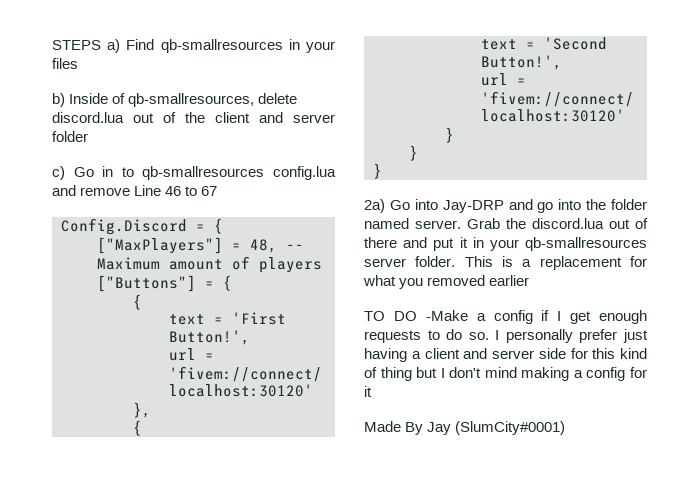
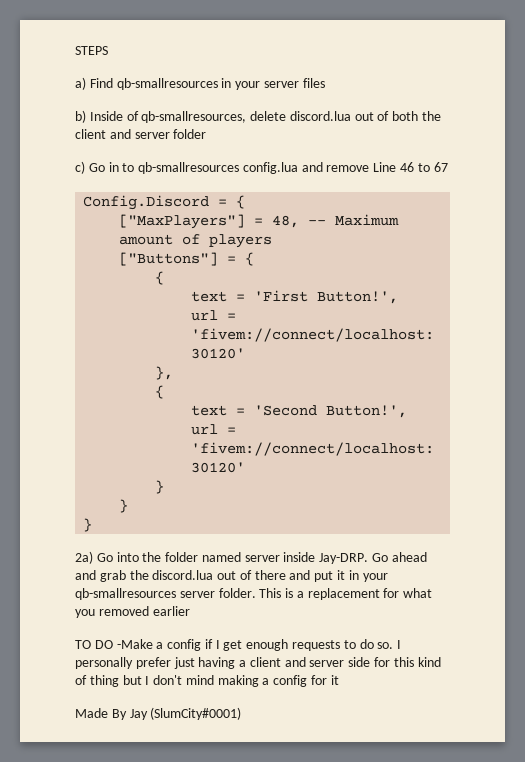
- STEPS a) Find qb-smallresources in your files
+ STEPS
+ a) Find qb-smallresources in your server files
- b) Inside of qb-smallresources, delete discord.lua out of the client and server folder
+ b) Inside of qb-smallresources, delete discord.lua out of both the client and server folder
- 2a) Go into Jay-DRP and go into the folder named server. Grab the discord.lua out of there and put it in your qb-smallresources server folder.
+ 2a) Go into the folder named server inside Jay-DRP. Go ahead and grab the discord.lua out of there and put it in your qb-smallresources server folder.

